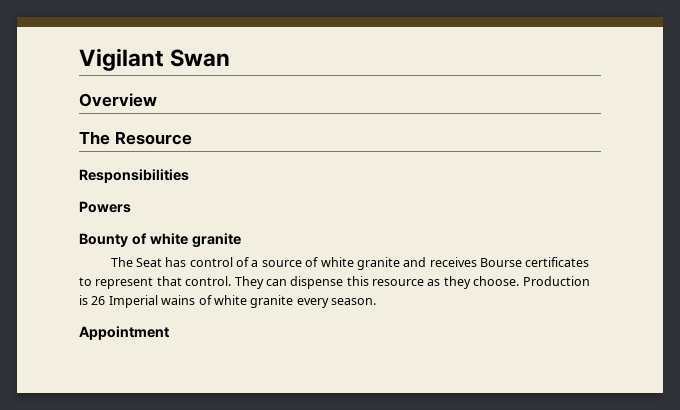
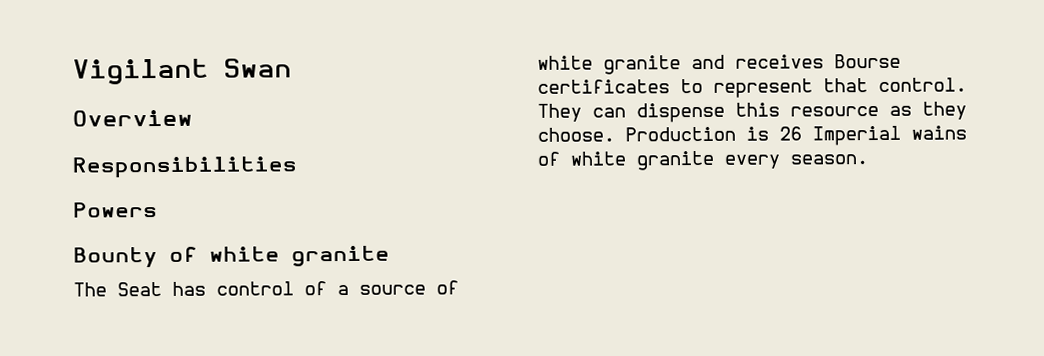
- The Resource
- Appointment

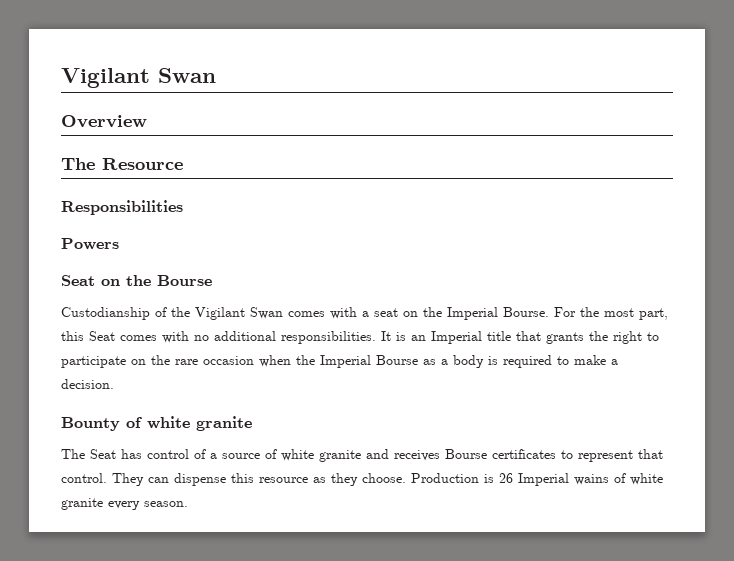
+ The Resource
+ Seat on the Bourse
+ Custodianship of the Vigilant Swan comes with a seat on the Imperial Bourse. For the most part, this Seat comes with no additional responsibilities. It is an Imperial title that grants the right to participate on the rare occasion when the Imperial Bourse as a body is required to make a decision.

